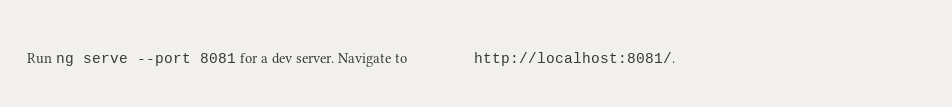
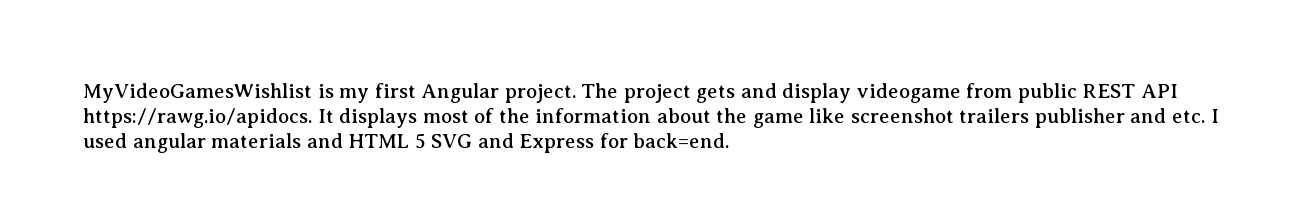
- Run ng serve --port 8081 for a dev server. Navigate to http://localhost:8081/.
+ MyVideoGamesWishlist is my first Angular project. The project gets and display videogame from public REST API https://rawg.io/apidocs. It displays most of the information about the game like screenshot trailers publisher and etc. I used angular materials and HTML 5 SVG and Express for back=end.

